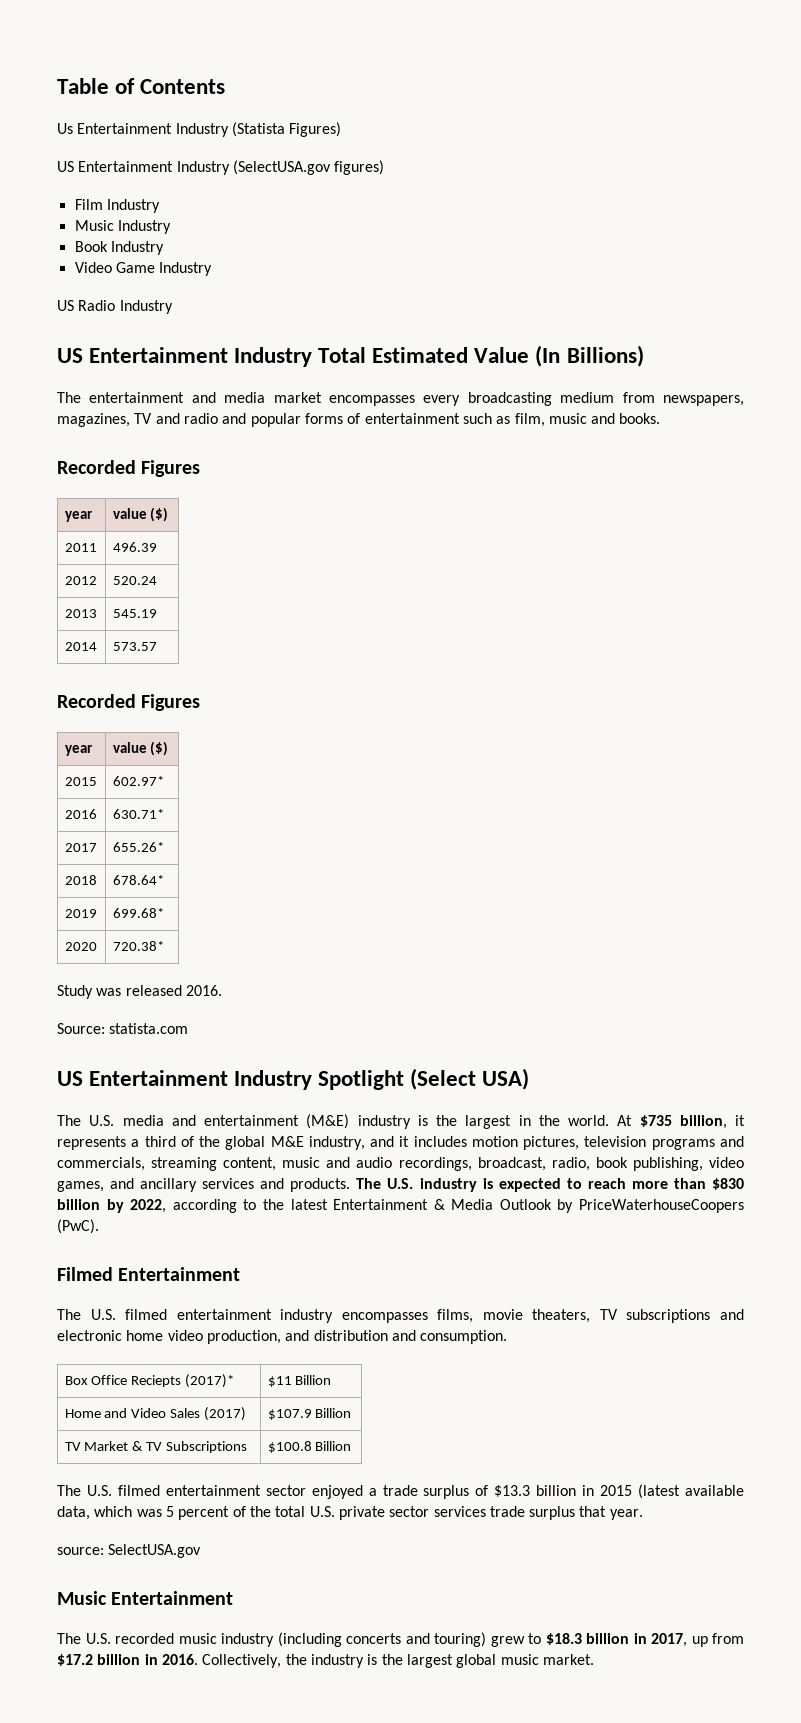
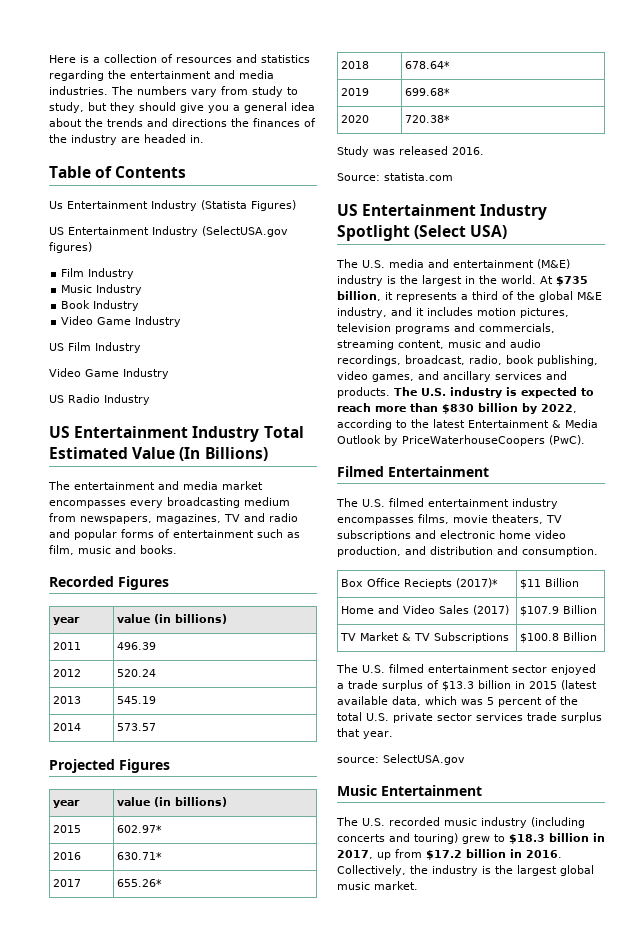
+ Here is a collection of resources and statistics regarding the entertainment and media industries. The numbers vary from study to study, but they should give you a general idea about the trends and directions the finances of the industry are headed in.
+ US Film Industry
+ Video Game Industry
  The entertainment and media market encompasses every broadcasting medium from newspapers, magazines, TV and radio and popular forms of entertainment such as film, music and books.
  Recorded Figures
- year | value ($)
+ year | value (in billions)
  2014 | 573.57
- Recorded Figures
- year | value ($)
+ Projected Figures
+ year | value (in billions)

